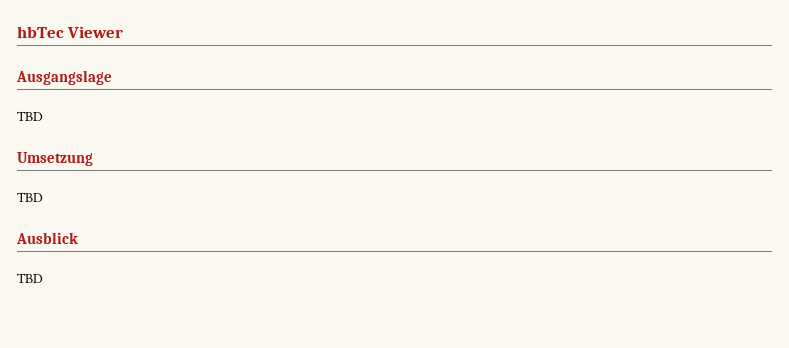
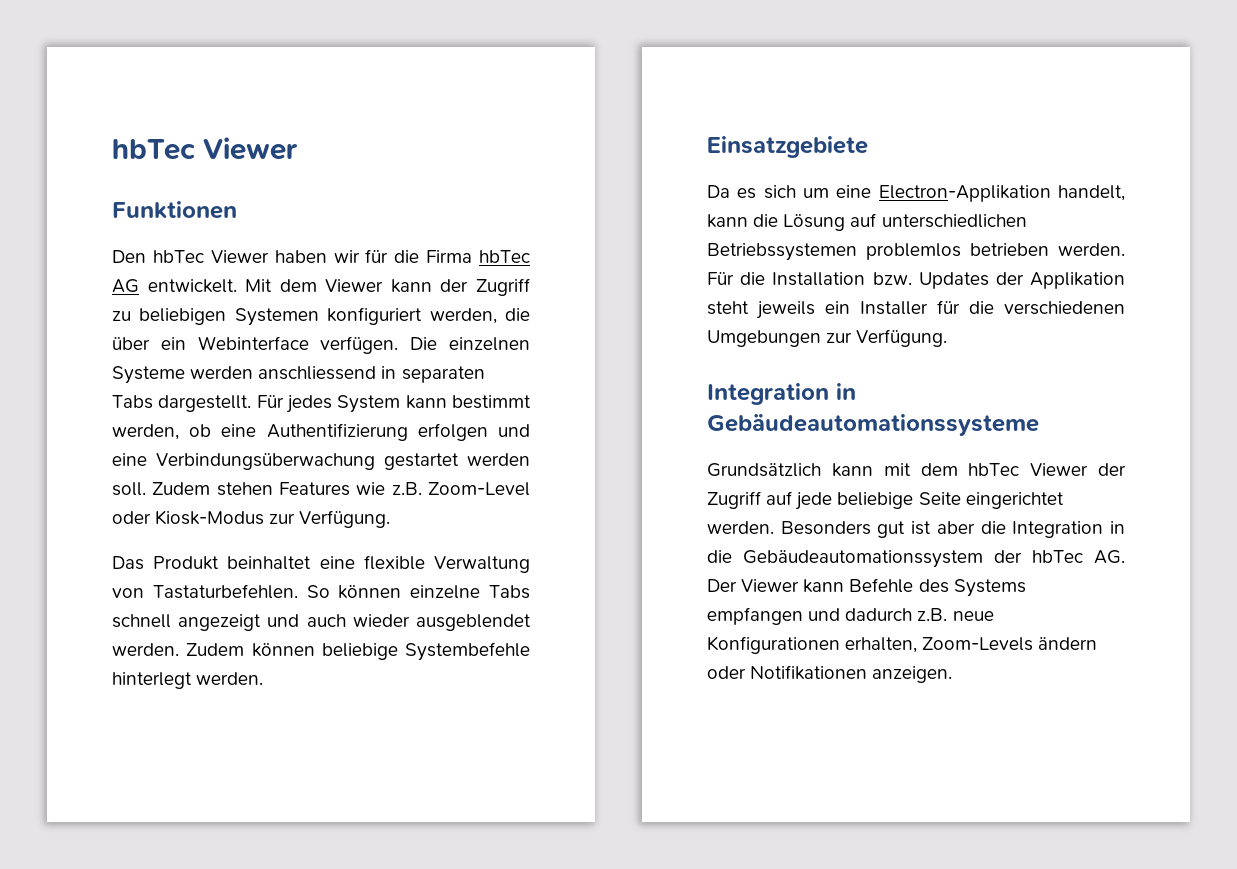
- Ausgangslage
- TBD
- Umsetzung
- TBD
- Ausblick
- TBD
+ Funktionen
+ Den hbTec Viewer haben wir für die Firma hbTec AG entwickelt. Mit dem Viewer kann der Zugriff zu beliebigen Systemen konfiguriert werden, die über ein Webinterface verfügen. Die einzelnen Systeme werden anschliessend in separaten Tabs dargestellt. Für jedes System kann bestimmt werden, ob eine Authentifizierung erfolgen und eine Verbindungsüberwachung gestartet werden soll. Zudem stehen Features wie z.B. Zoom-Level oder Kiosk-Modus zur Verfügung.
+ Das Produkt beinhaltet eine flexible Verwaltung von Tastaturbefehlen. So können einzelne Tabs schnell angezeigt und auch wieder ausgeblendet werden. Zudem können beliebige Systembefehle hinterlegt werden.
+ Einsatzgebiete
+ Da es sich um eine Electron-Applikation handelt, kann die Lösung auf unterschiedlichen Betriebssystemen problemlos betrieben werden. Für die Installation bzw. Updates der Applikation steht jeweils ein Installer für die verschiedenen Umgebungen zur Verfügung.
+ Integration in Gebäudeautomationssysteme
+ Grundsätzlich kann mit dem hbTec Viewer der Zugriff auf jede beliebige Seite eingerichtet werden. Besonders gut ist aber die Integration in die Gebäudeautomationssystem der hbTec AG. Der Viewer kann Befehle des Systems empfangen und dadurch z.B. neue Konfigurationen erhalten, Zoom-Levels ändern oder Notifikationen anzeigen.

